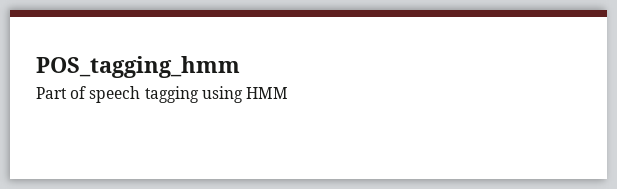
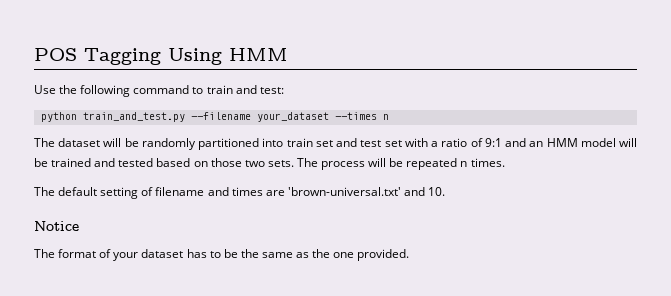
- POS_tagging_hmm
- Part of speech tagging using HMM
+ POS Tagging Using HMM
+ Use the following command to train and test:
+ python train_and_test.py --filename your_dataset --times n
+ The dataset will be randomly partitioned into train set and test set with a ratio of 9:1 and an HMM model will be trained and tested based on those two sets. The process will be repeated n times.
+ The default setting of filename and times are 'brown-universal.txt' and 10.
+ Notice
+ The format of your dataset has to be the same as the one provided.

